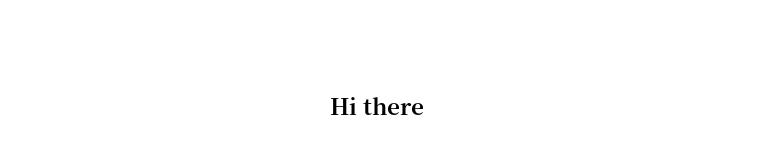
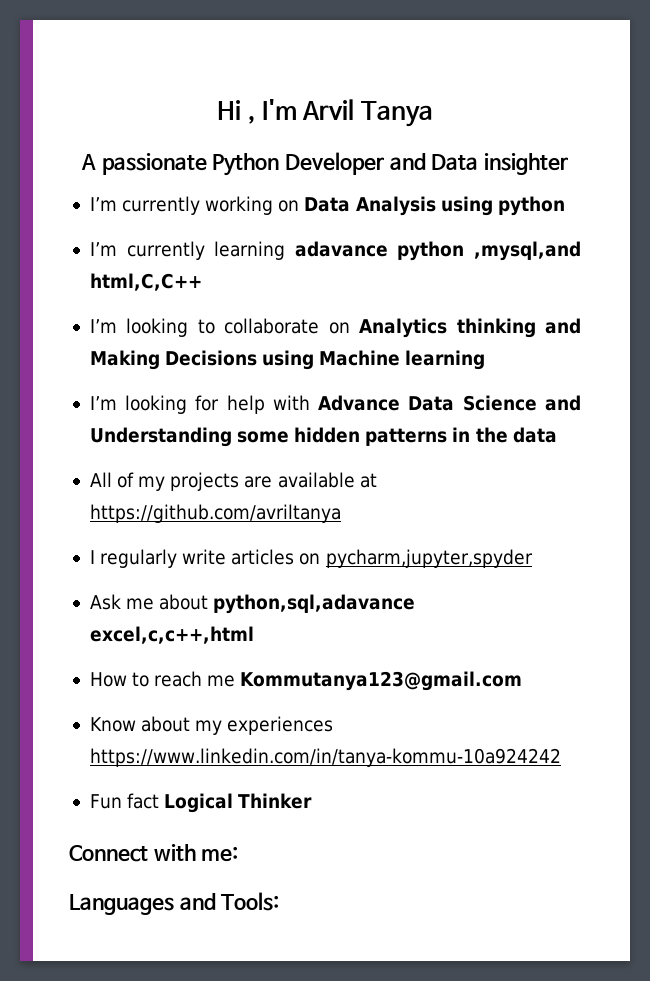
- Hi there
+ Hi , I'm Arvil Tanya
+ A passionate Python Developer and Data insighter
+ I’m currently working on Data Analysis using python
+ I’m currently learning adavance python ,mysql,and html,C,C++
+ I’m looking to collaborate on Analytics thinking and Making Decisions using Machine learning
+ I’m looking for help with Advance Data Science and Understanding some hidden patterns in the data
+ All of my projects are available at https://github.com/avriltanya
+ I regularly write articles on pycharm,jupyter,spyder
+ Ask me about python,sql,adavance excel,c,c++,html
+ How to reach me Kommutanya123@gmail.com
+ Know about my experiences https://www.linkedin.com/in/tanya-kommu-10a924242
+ Fun fact Logical Thinker
+ Connect with me:
+ Languages and Tools:

